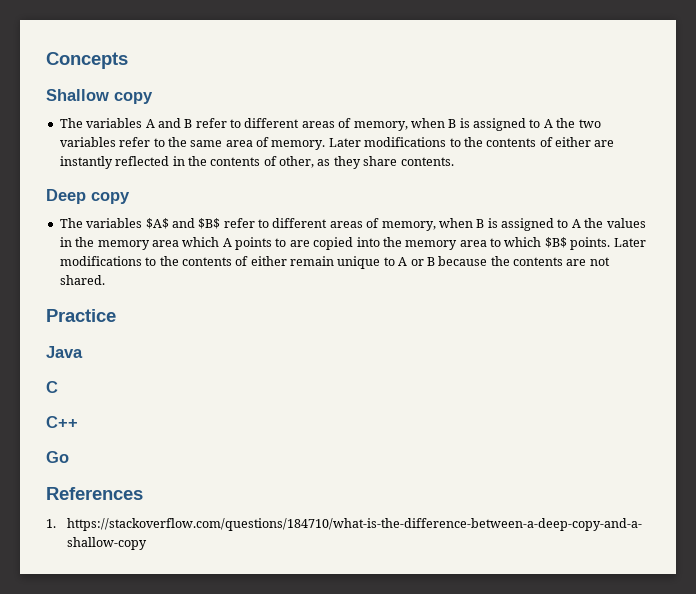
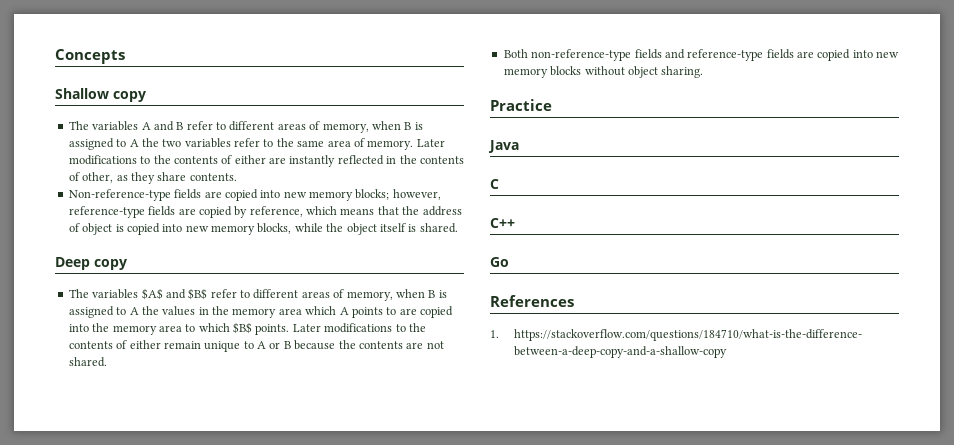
+ Non-reference-type fields are copied into new memory blocks; however, reference-type fields are copied by reference, which means that the address of object is copied into new memory blocks, while the object itself is shared.
+ Both non-reference-type fields and reference-type fields are copied into new memory blocks without object sharing.

